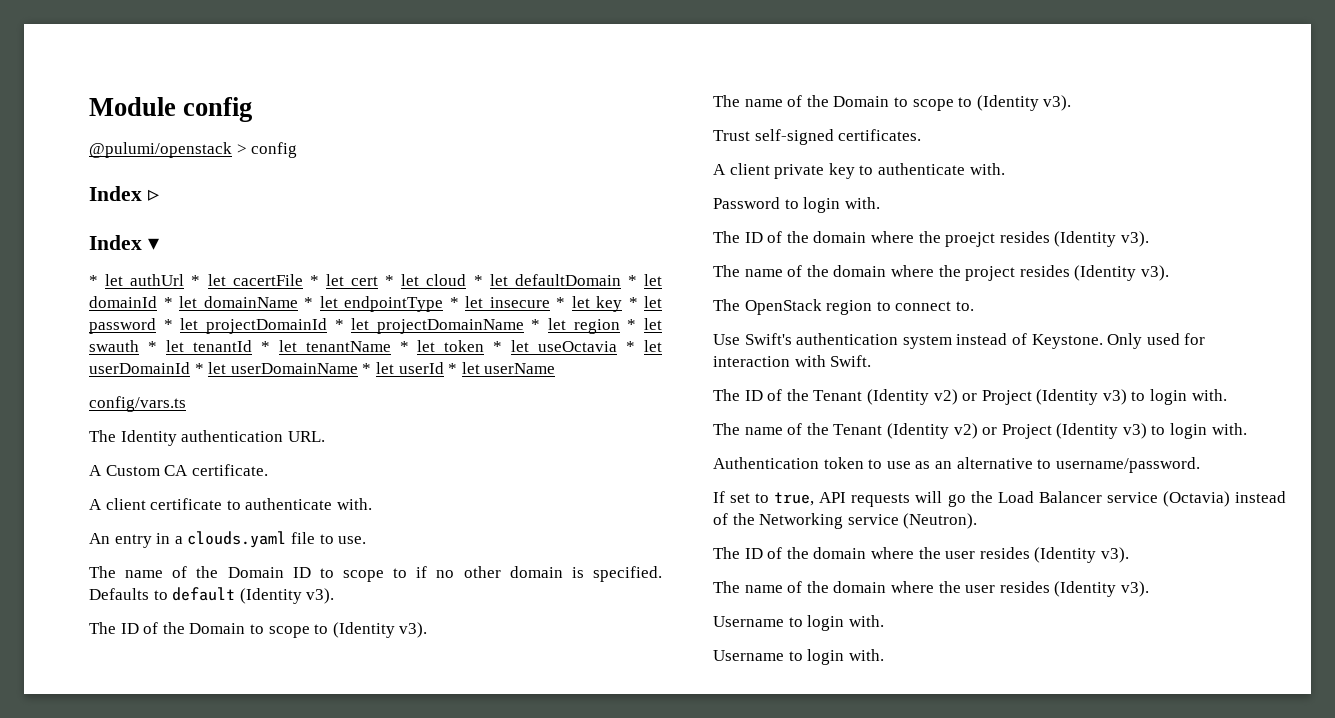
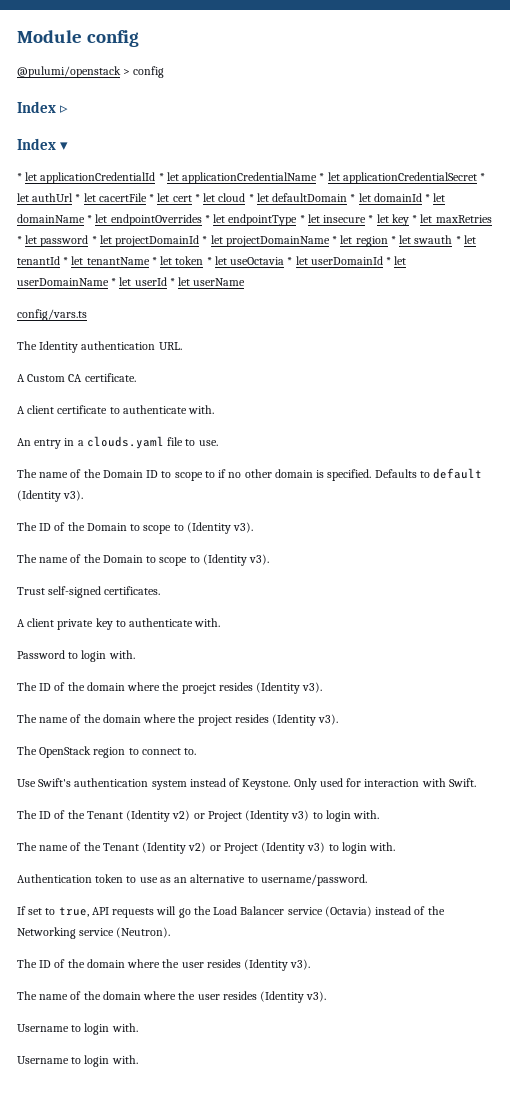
- * let authUrl * let cacertFile * let cert * let cloud * let defaultDomain * let domainId * let domainName * let endpointType * let insecure * let key * let password * let projectDomainId * let projectDomainName * let region * let swauth * let tenantId * let tenantName * let token * let useOctavia * let userDomainId * let userDomainName * let userId * let userName
+ * let applicationCredentialId * let applicationCredentialName * let applicationCredentialSecret * let authUrl * let cacertFile * let cert * let cloud * let defaultDomain * let domainId * let domainName * let endpointOverrides * let endpointType * let insecure * let key * let maxRetries * let password * let projectDomainId * let projectDomainName * let region * let swauth * let tenantId * let tenantName * let token * let useOctavia * let userDomainId * let userDomainName * let userId * let userName

